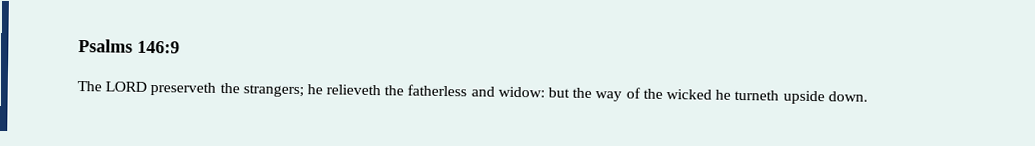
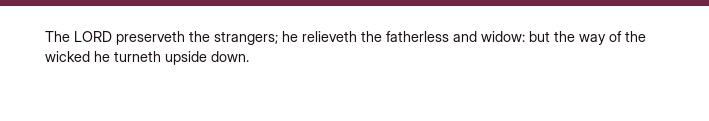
- Psalms 146:9

